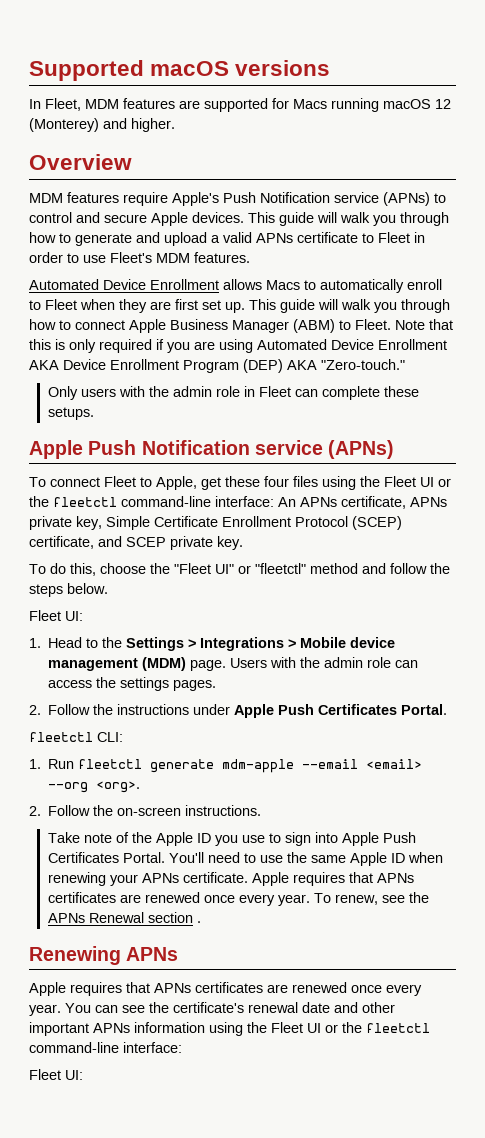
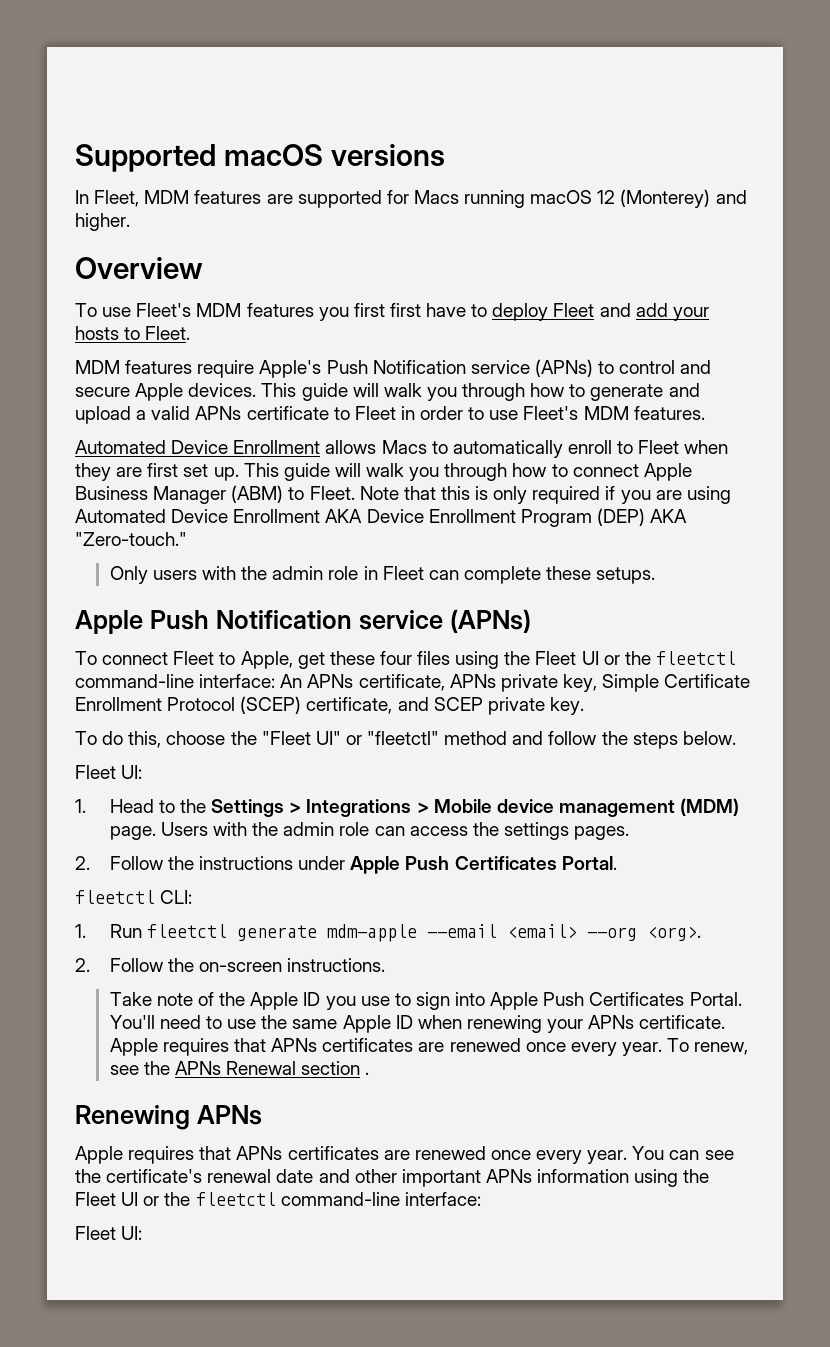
+ To use Fleet's MDM features you first first have to deploy Fleet and add your hosts to Fleet.

